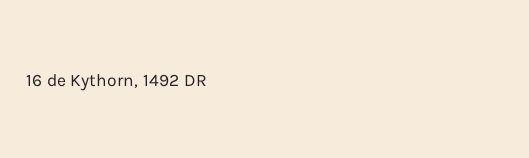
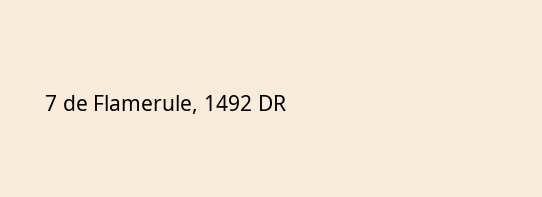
- 16 de Kythorn, 1492 DR
+ 7 de Flamerule, 1492 DR

